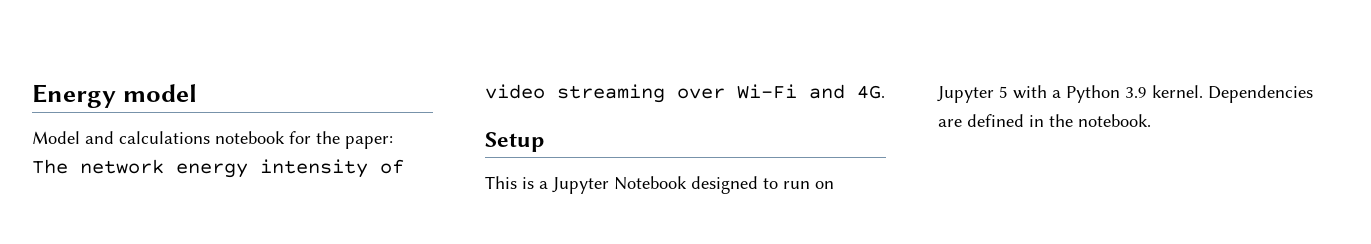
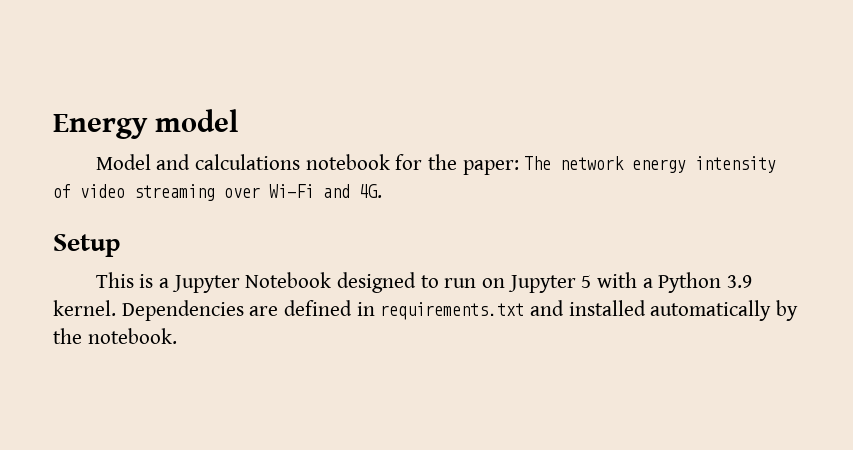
- Dependencies are defined in the notebook.
+ Dependencies are defined in requirements.txt and installed automatically by the notebook.

